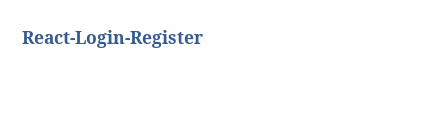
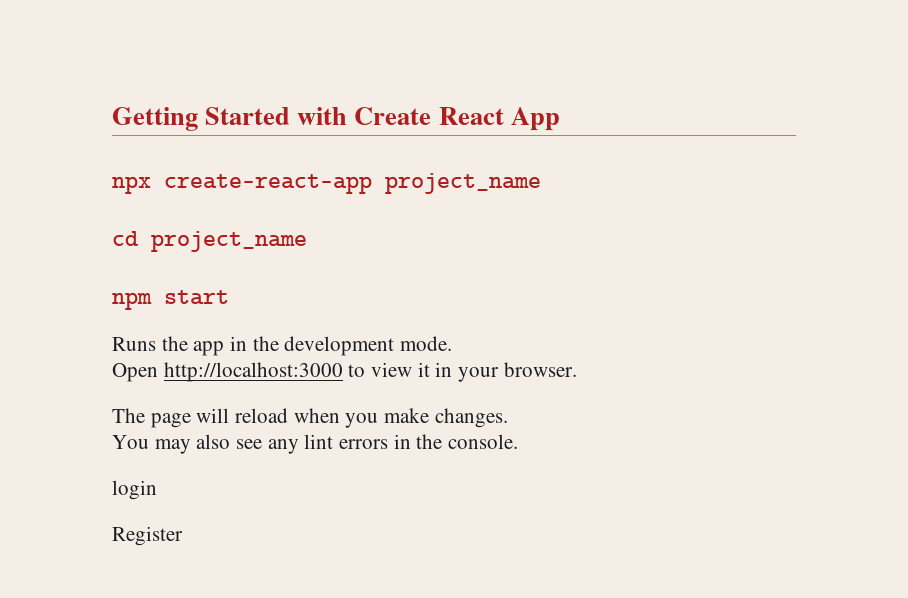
- React-Login-Register
+ Getting Started with Create React App
+ npx create-react-app project_name
+ cd project_name
+ npm start
+ Runs the app in the development mode.
+ Open http://localhost:3000 to view it in your browser.
+ The page will reload when you make changes.
+ You may also see any lint errors in the console.
+ login
+ Register

